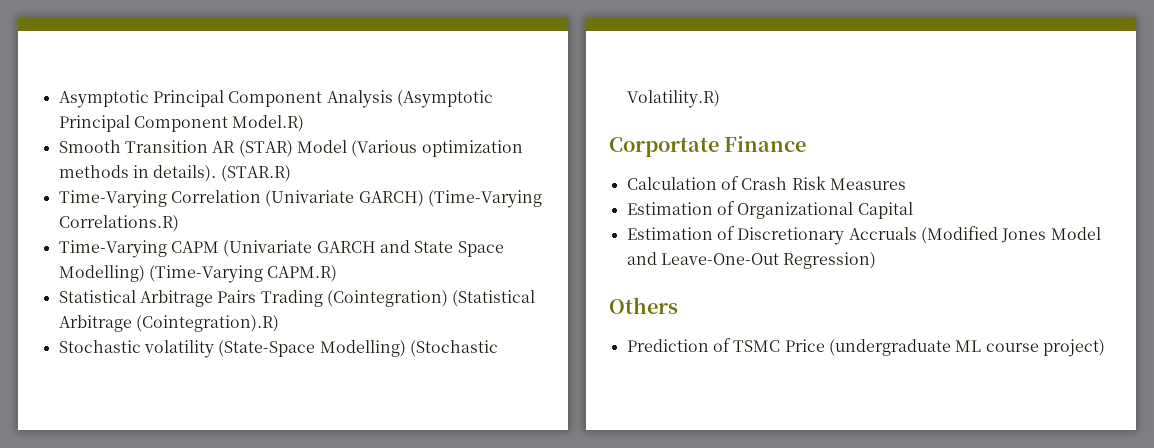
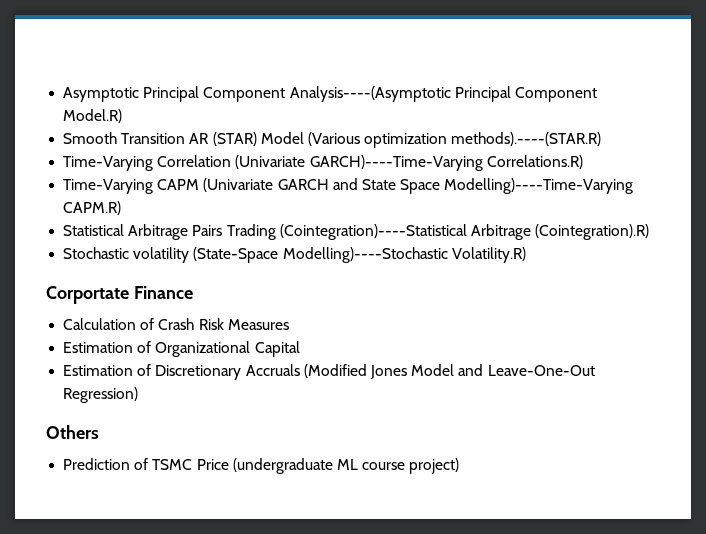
- Asymptotic Principal Component Analysis (Asymptotic Principal Component Model.R)
+ Asymptotic Principal Component Analysis----(Asymptotic Principal Component Model.R)
- Smooth Transition AR (STAR) Model (Various optimization methods in details). (STAR.R)
+ Smooth Transition AR (STAR) Model (Various optimization methods).----(STAR.R)
- Time-Varying Correlation (Univariate GARCH) (Time-Varying Correlations.R)
+ Time-Varying Correlation (Univariate GARCH)----Time-Varying Correlations.R)
- Time-Varying CAPM (Univariate GARCH and State Space Modelling) (Time-Varying CAPM.R)
+ Time-Varying CAPM (Univariate GARCH and State Space Modelling)----Time-Varying CAPM.R)
- Statistical Arbitrage Pairs Trading (Cointegration) (Statistical Arbitrage (Cointegration).R)
+ Statistical Arbitrage Pairs Trading (Cointegration)----Statistical Arbitrage (Cointegration).R)
- Stochastic volatility (State-Space Modelling) (Stochastic Volatility.R)
+ Stochastic volatility (State-Space Modelling)----Stochastic Volatility.R)

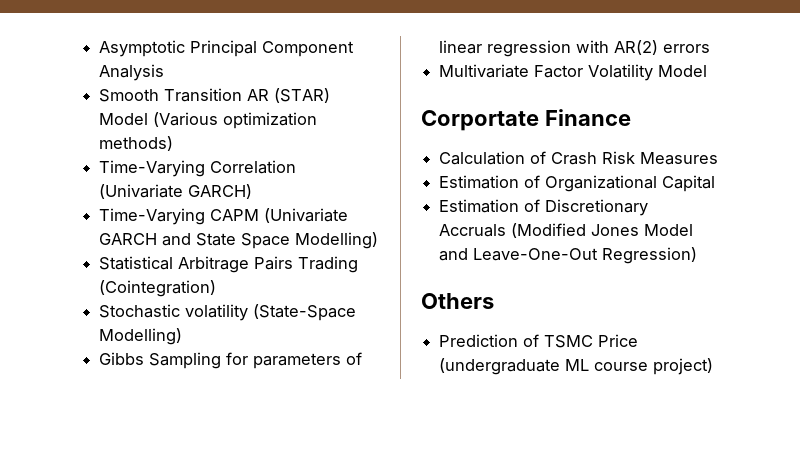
- Asymptotic Principal Component Analysis----(Asymptotic Principal Component Model.R)
+ Asymptotic Principal Component Analysis
- Smooth Transition AR (STAR) Model (Various optimization methods).----(STAR.R)
+ Smooth Transition AR (STAR) Model (Various optimization methods)
- Time-Varying Correlation (Univariate GARCH)----Time-Varying Correlations.R)
+ Time-Varying Correlation (Univariate GARCH)
- Time-Varying CAPM (Univariate GARCH and State Space Modelling)----Time-Varying CAPM.R)
+ Time-Varying CAPM (Univariate GARCH and State Space Modelling)
- Statistical Arbitrage Pairs Trading (Cointegration)----Statistical Arbitrage (Cointegration).R)
+ Statistical Arbitrage Pairs Trading (Cointegration)
- Stochastic volatility (State-Space Modelling)----Stochastic Volatility.R)
+ Stochastic volatility (State-Space Modelling)
+ Gibbs Sampling for parameters of linear regression with AR(2) errors
+ Multivariate Factor Volatility Model

